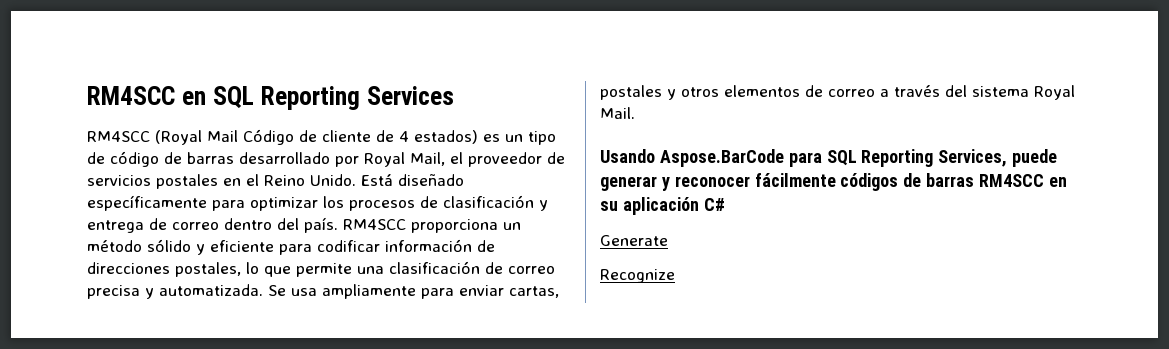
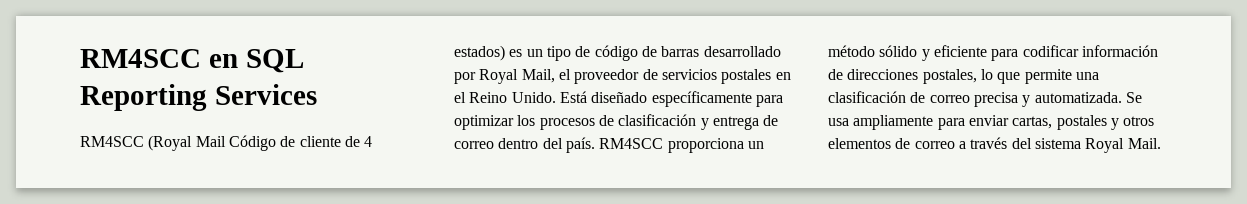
- Usando Aspose.BarCode para SQL Reporting Services, puede generar y reconocer fácilmente códigos de barras RM4SCC en su aplicación C#
- Generate
- Recognize

